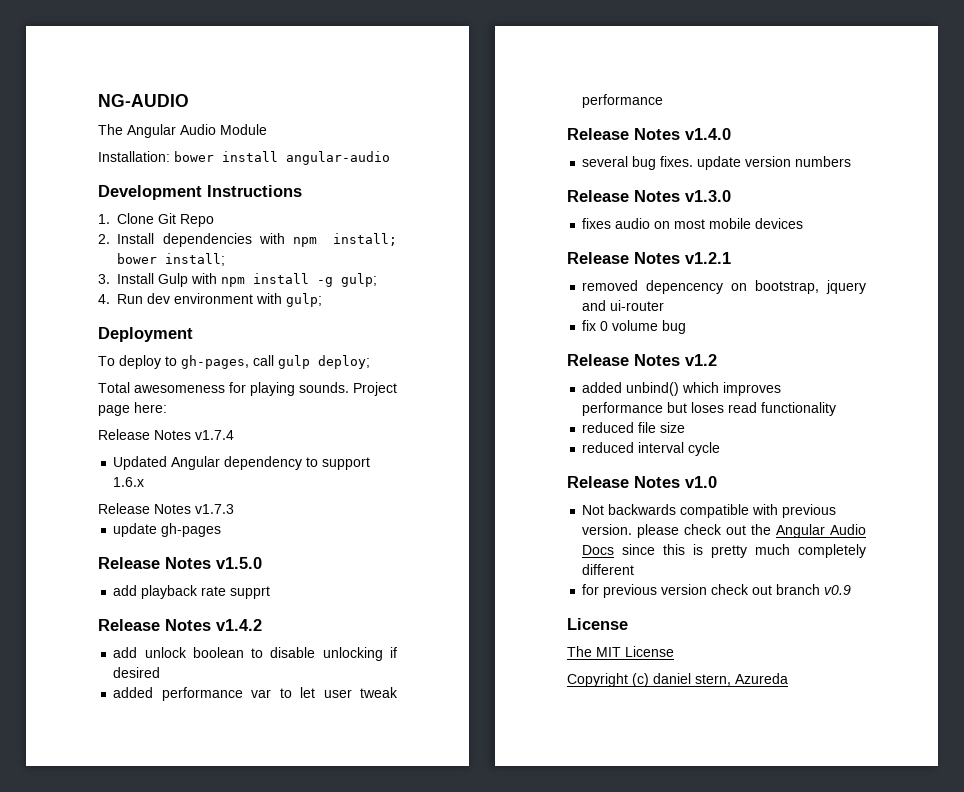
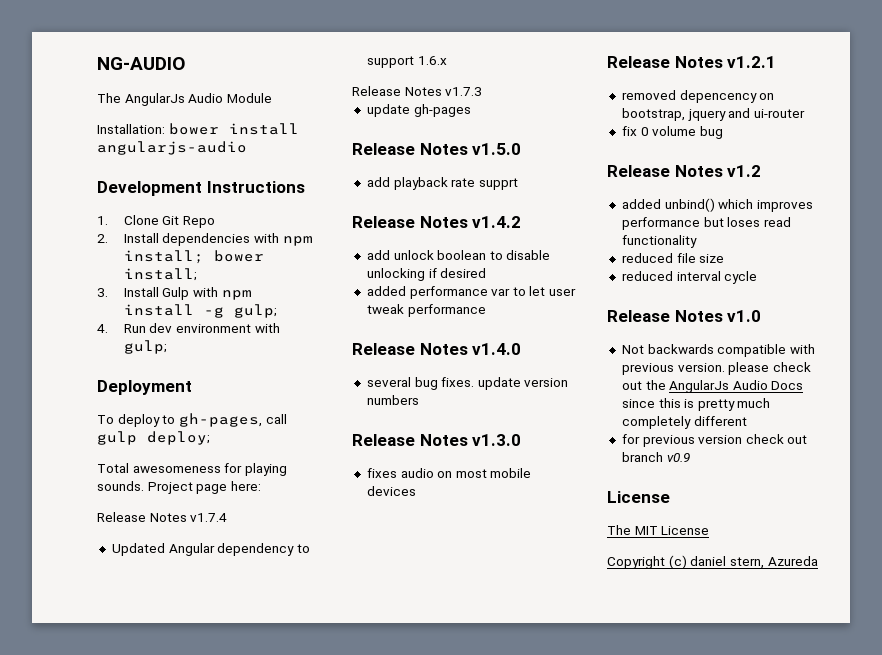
- The Angular Audio Module
+ The AngularJs Audio Module
- Installation: bower install angular-audio
+ Installation: bower install angularjs-audio
- Not backwards compatible with previous version. please check out the Angular Audio Docs since this is pretty much completely different
+ Not backwards compatible with previous version. please check out the AngularJs Audio Docs since this is pretty much completely different

